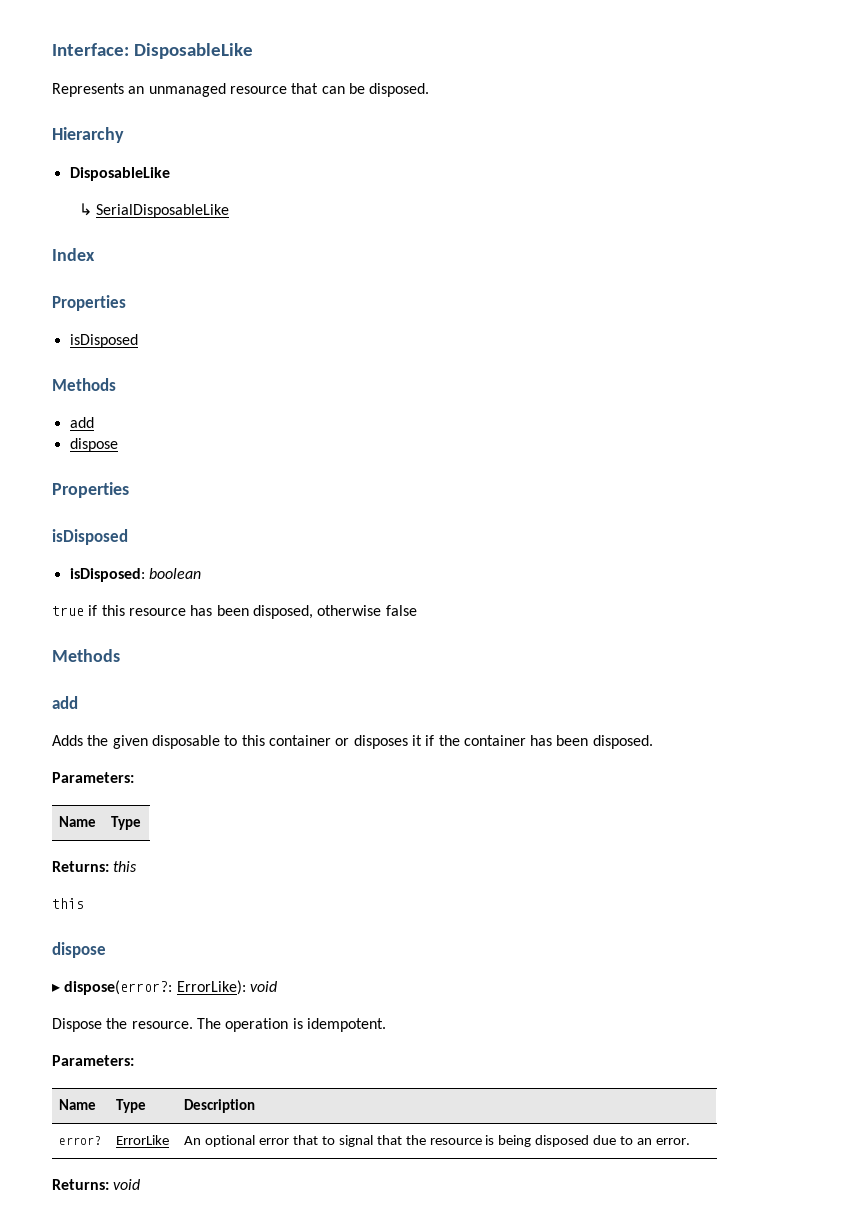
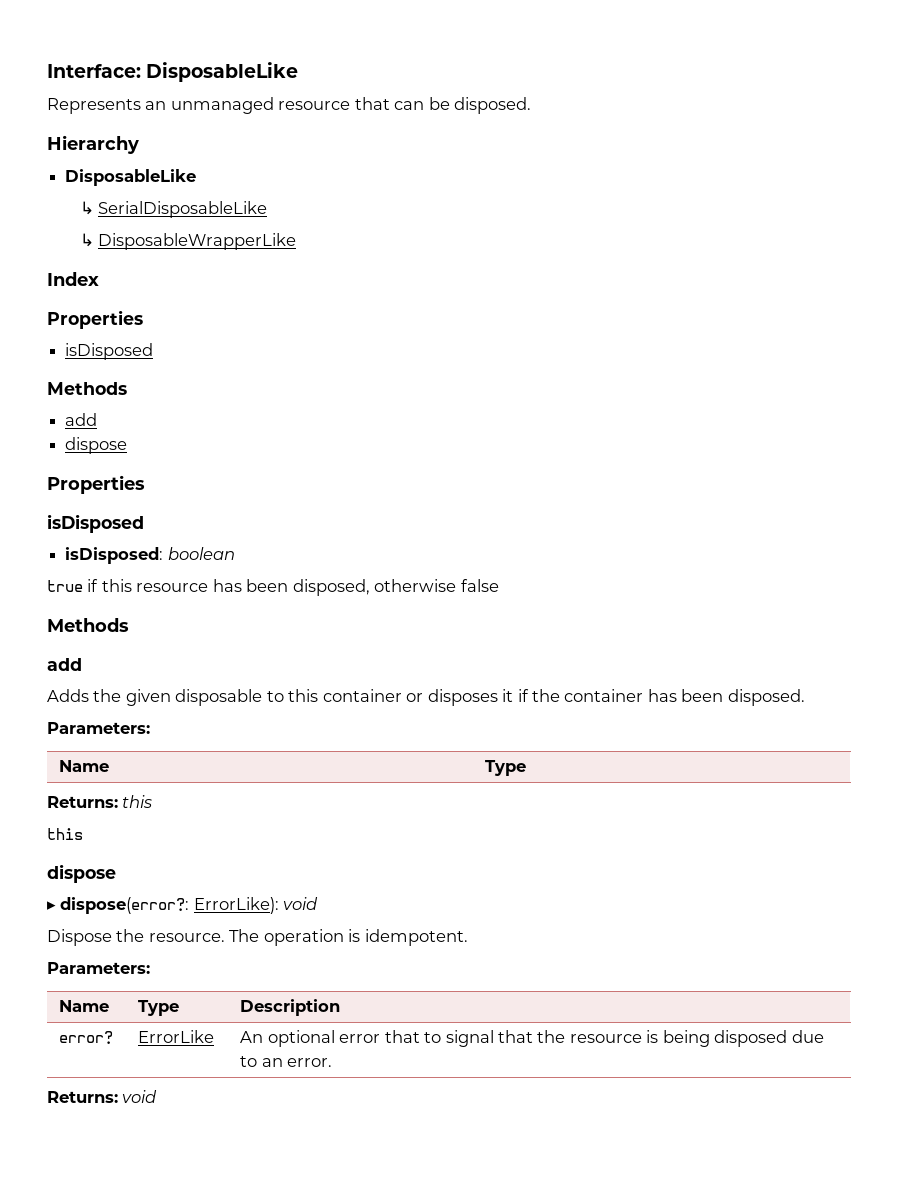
+ ↳ DisposableWrapperLike

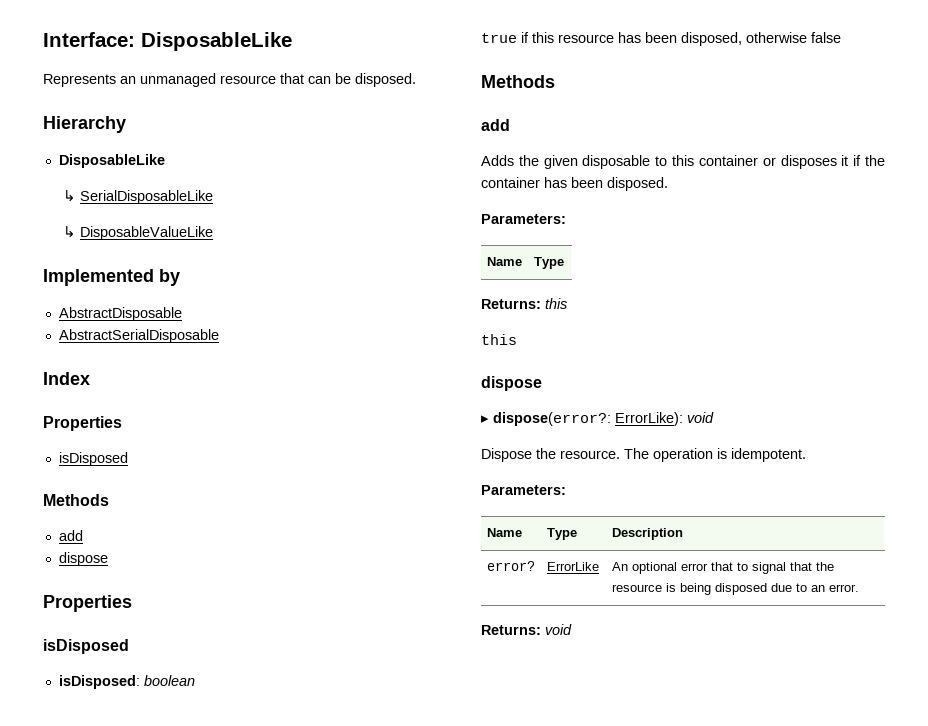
- ↳ DisposableWrapperLike
+ ↳ DisposableValueLike
+ Implemented by
+ AbstractDisposable
+ AbstractSerialDisposable

